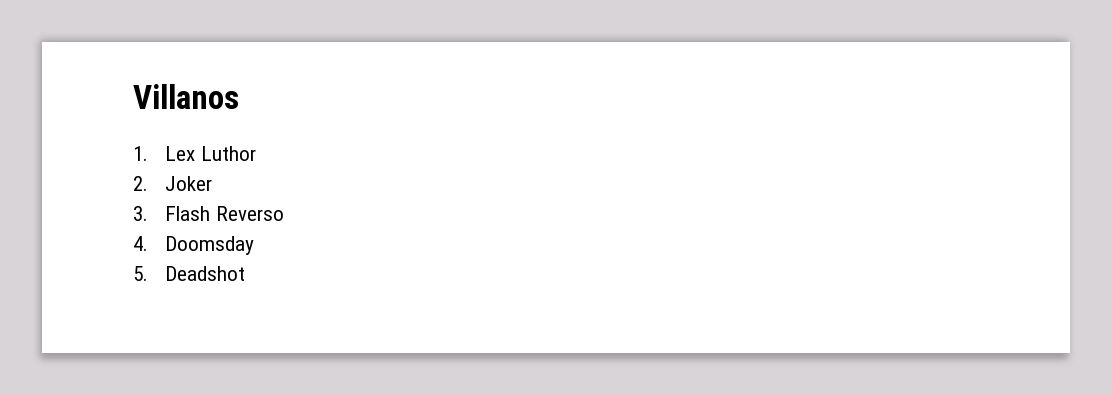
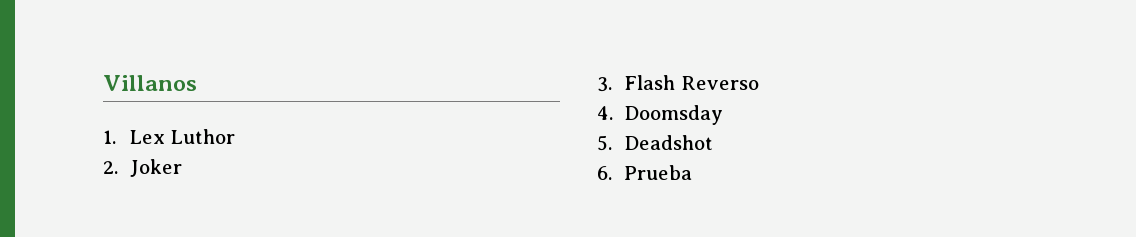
+ 6. Prueba

